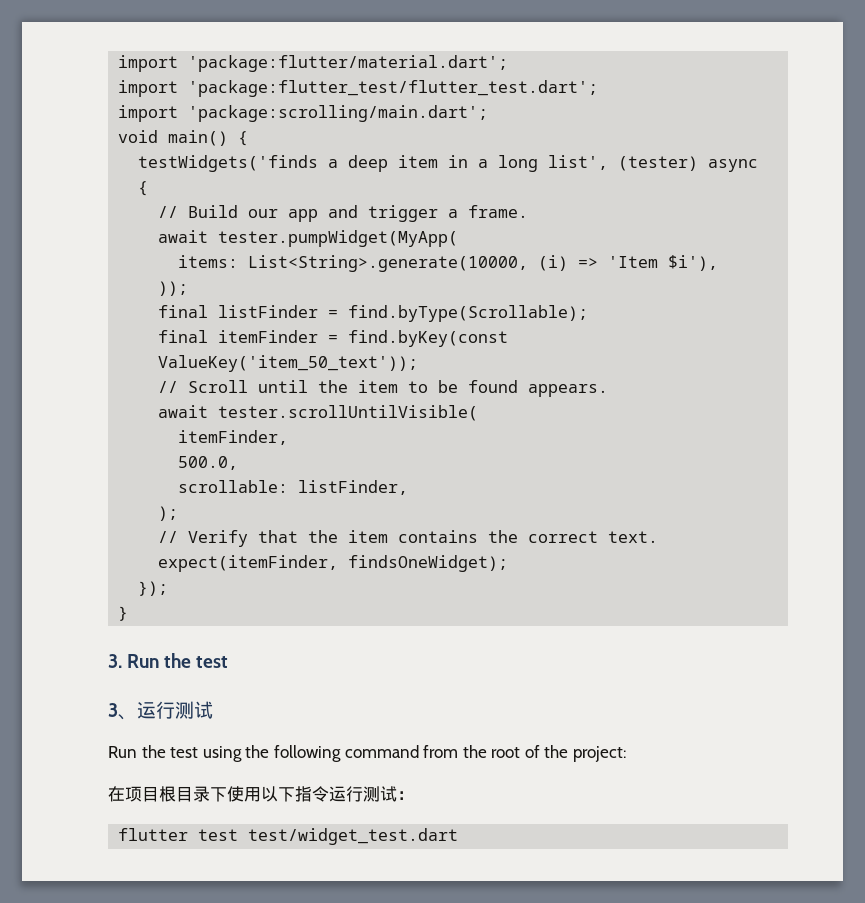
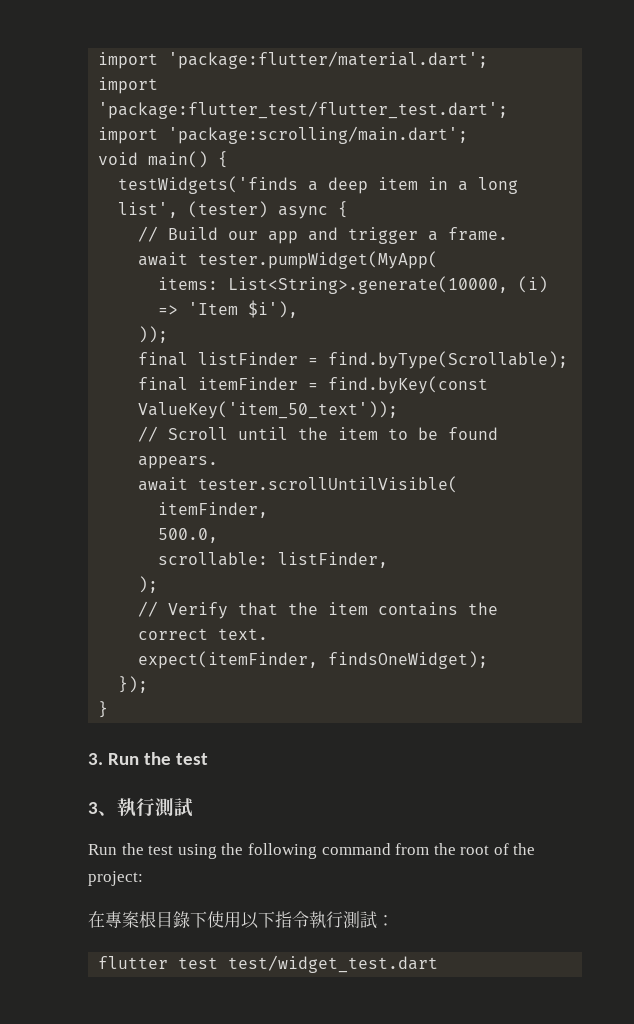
- 3、运行测试
+ 3、執行測試
- 在项目根目录下使用以下指令运行测试：
+ 在專案根目錄下使用以下指令執行測試：

